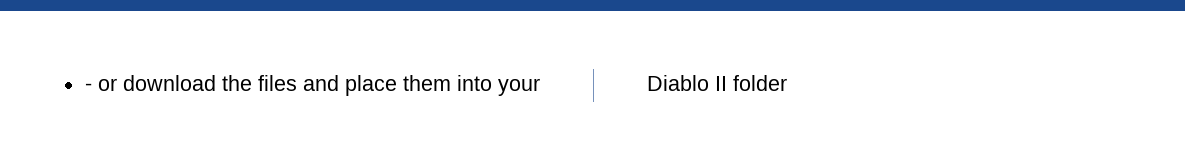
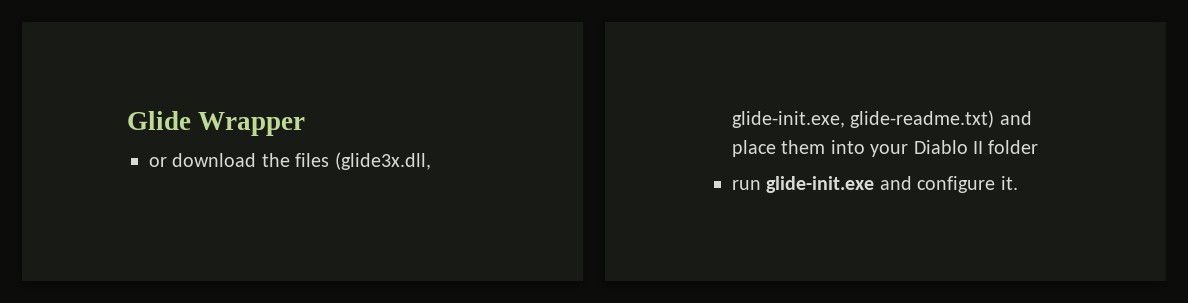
- - or download the files and place them into your Diablo II folder
+ Glide Wrapper
+ or download the files (glide3x.dll, glide-init.exe, glide-readme.txt) and place them into your Diablo II folder
+ run glide-init.exe and configure it.

